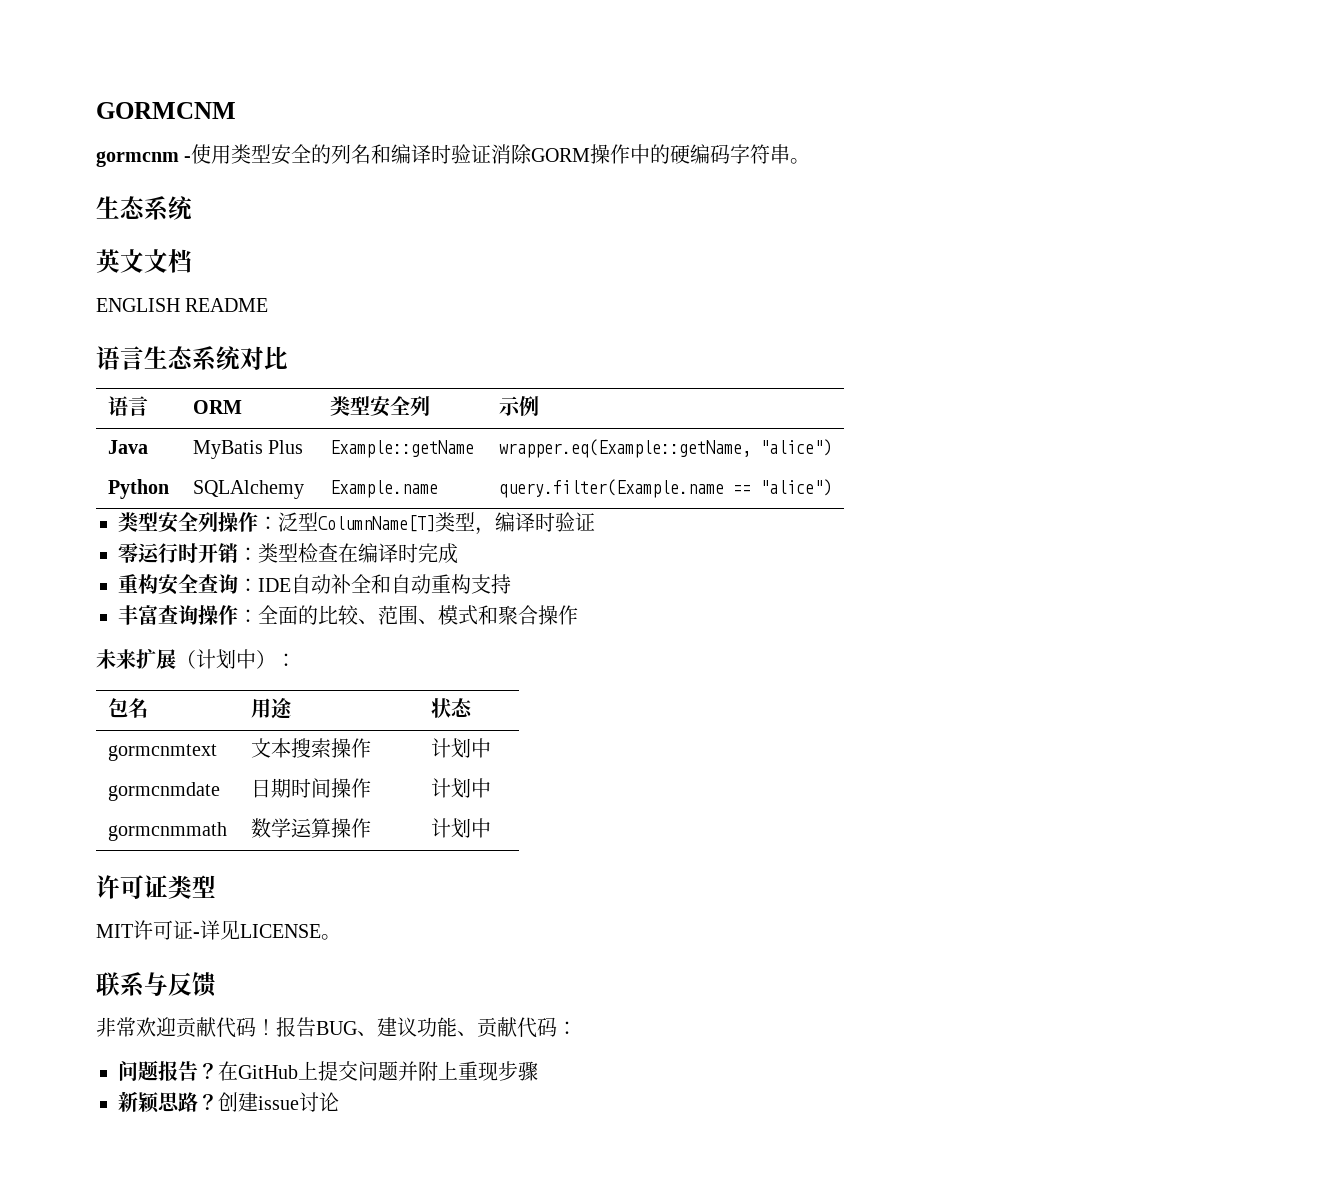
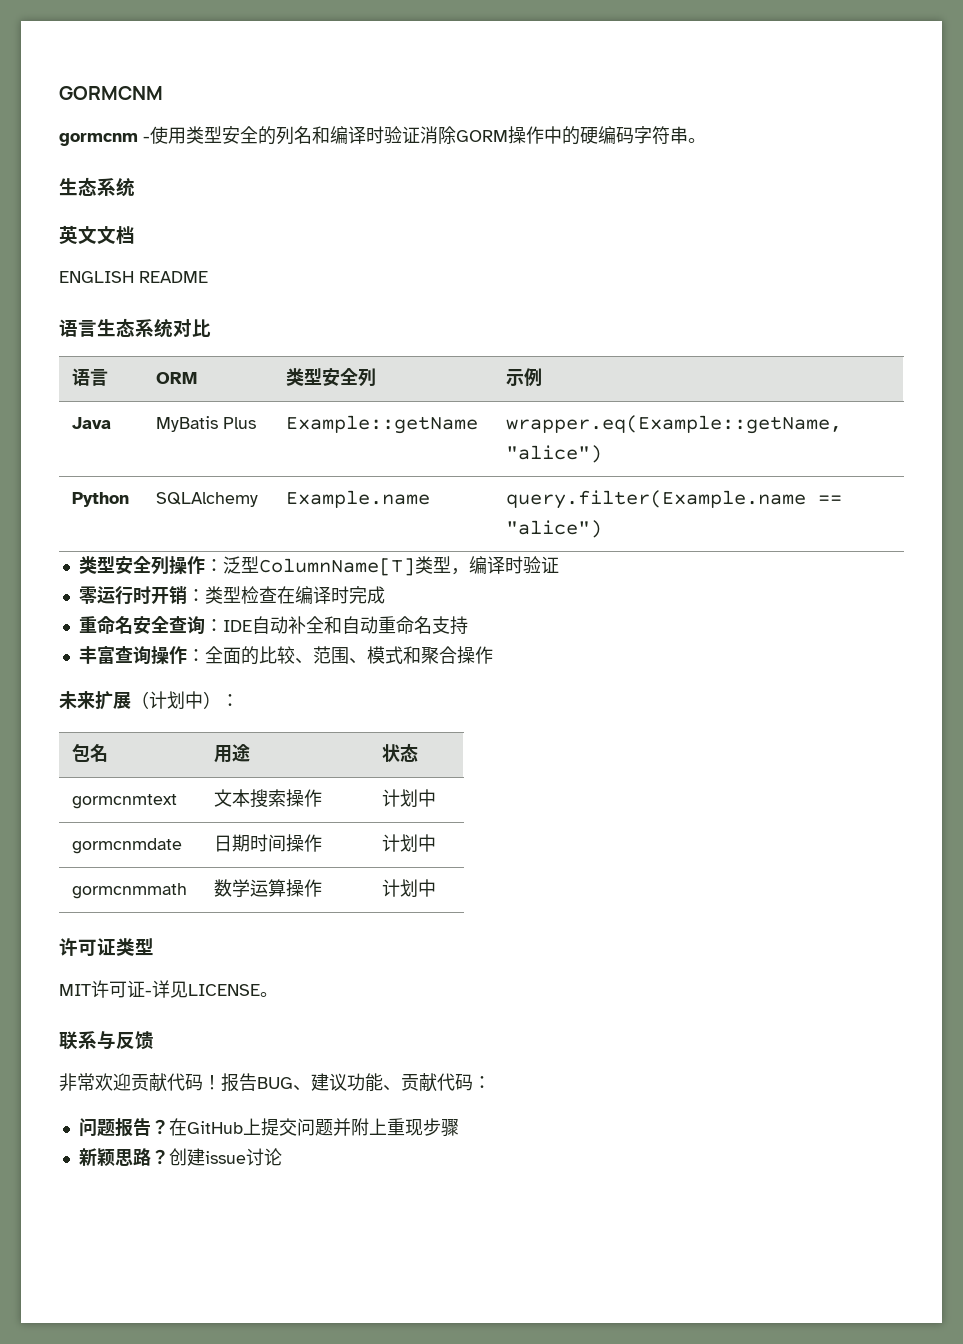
- 重构安全查询：IDE自动补全和自动重构支持
+ 重命名安全查询：IDE自动补全和自动重命名支持

